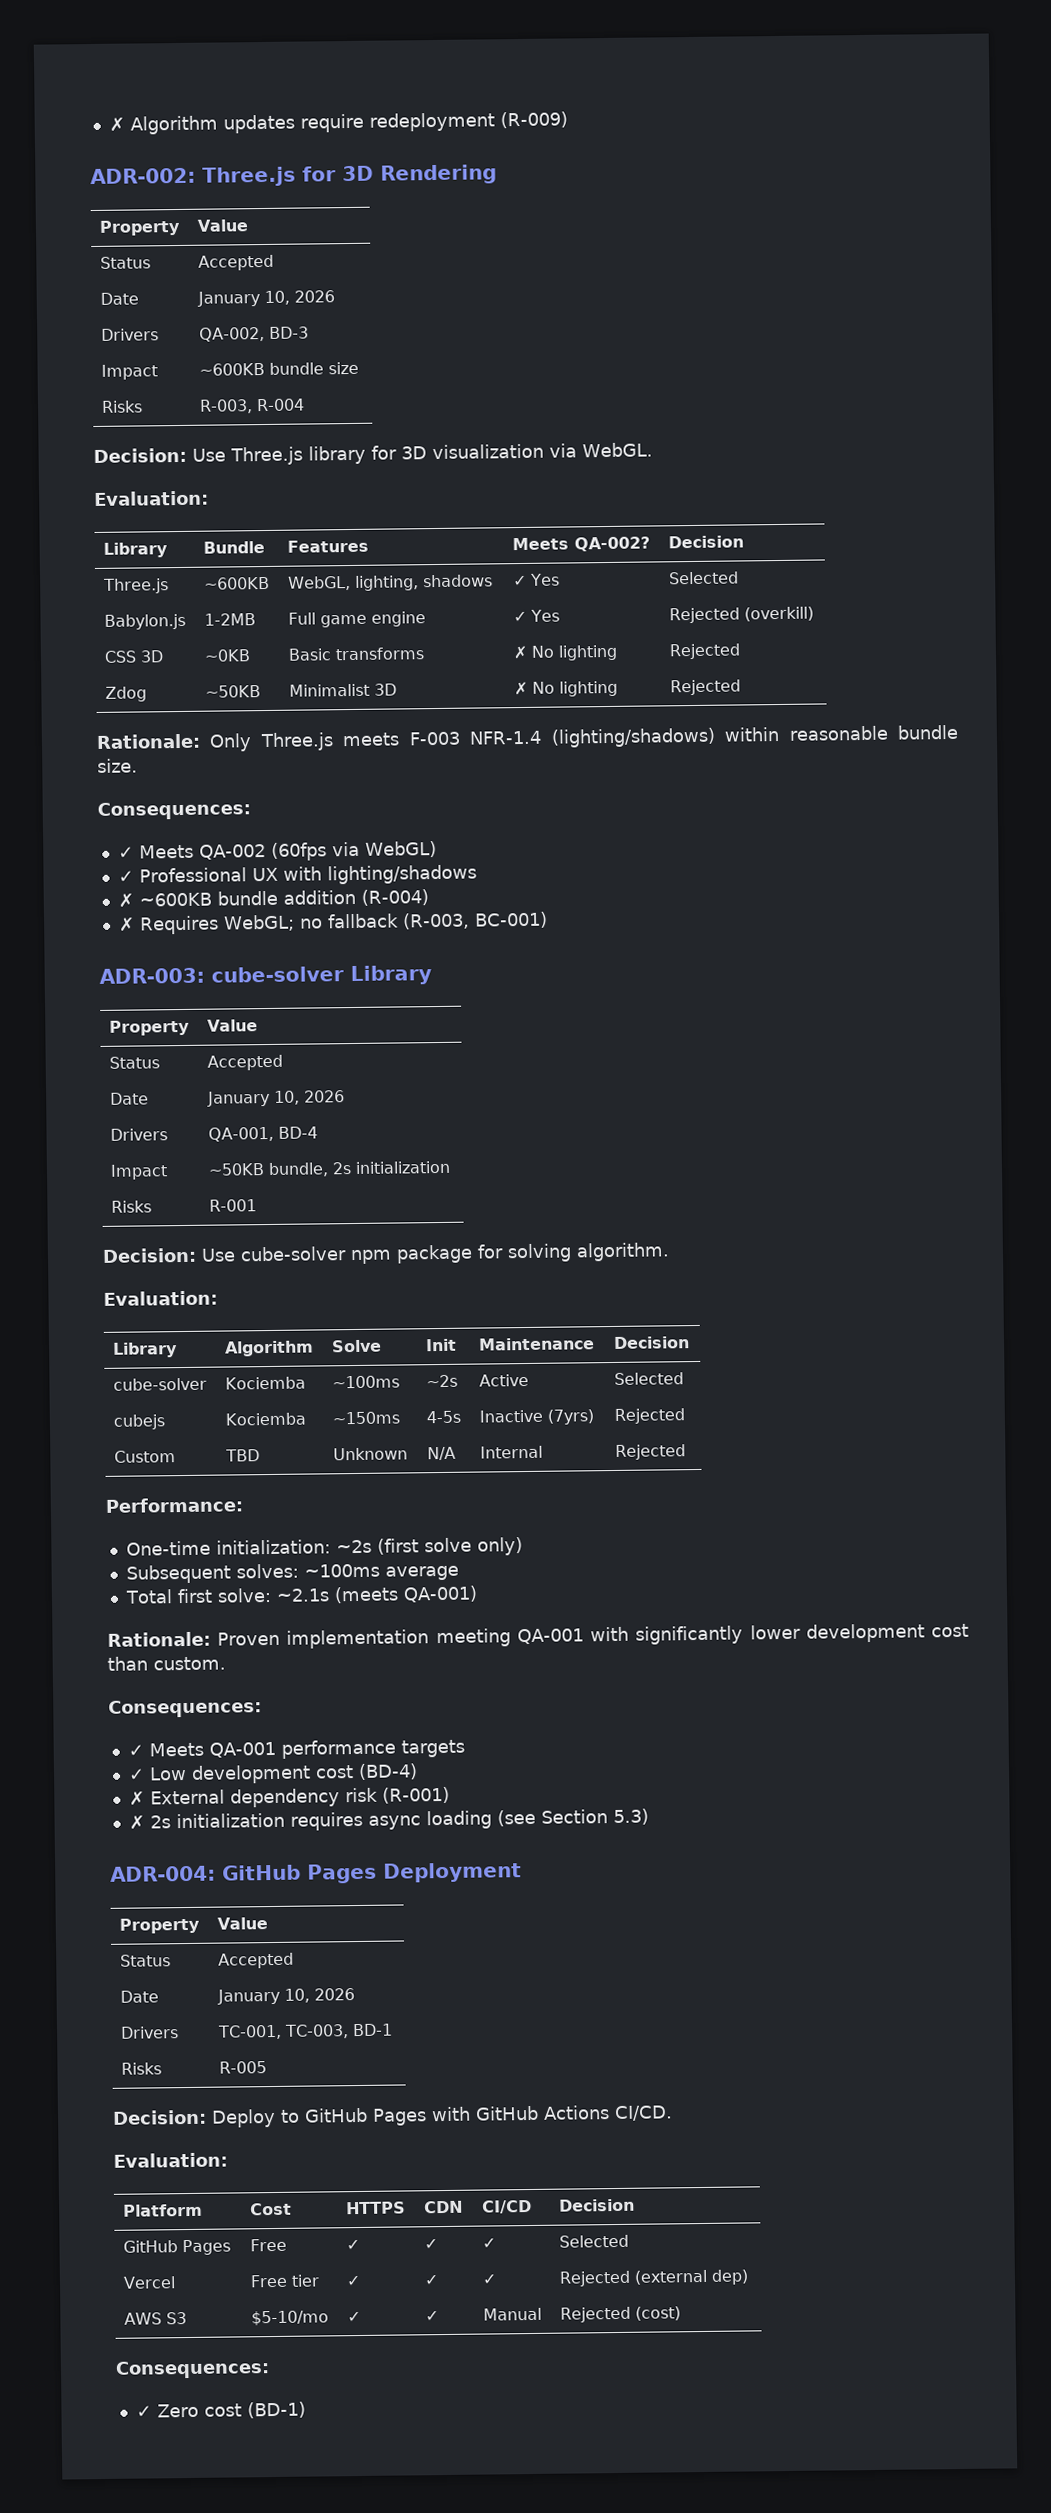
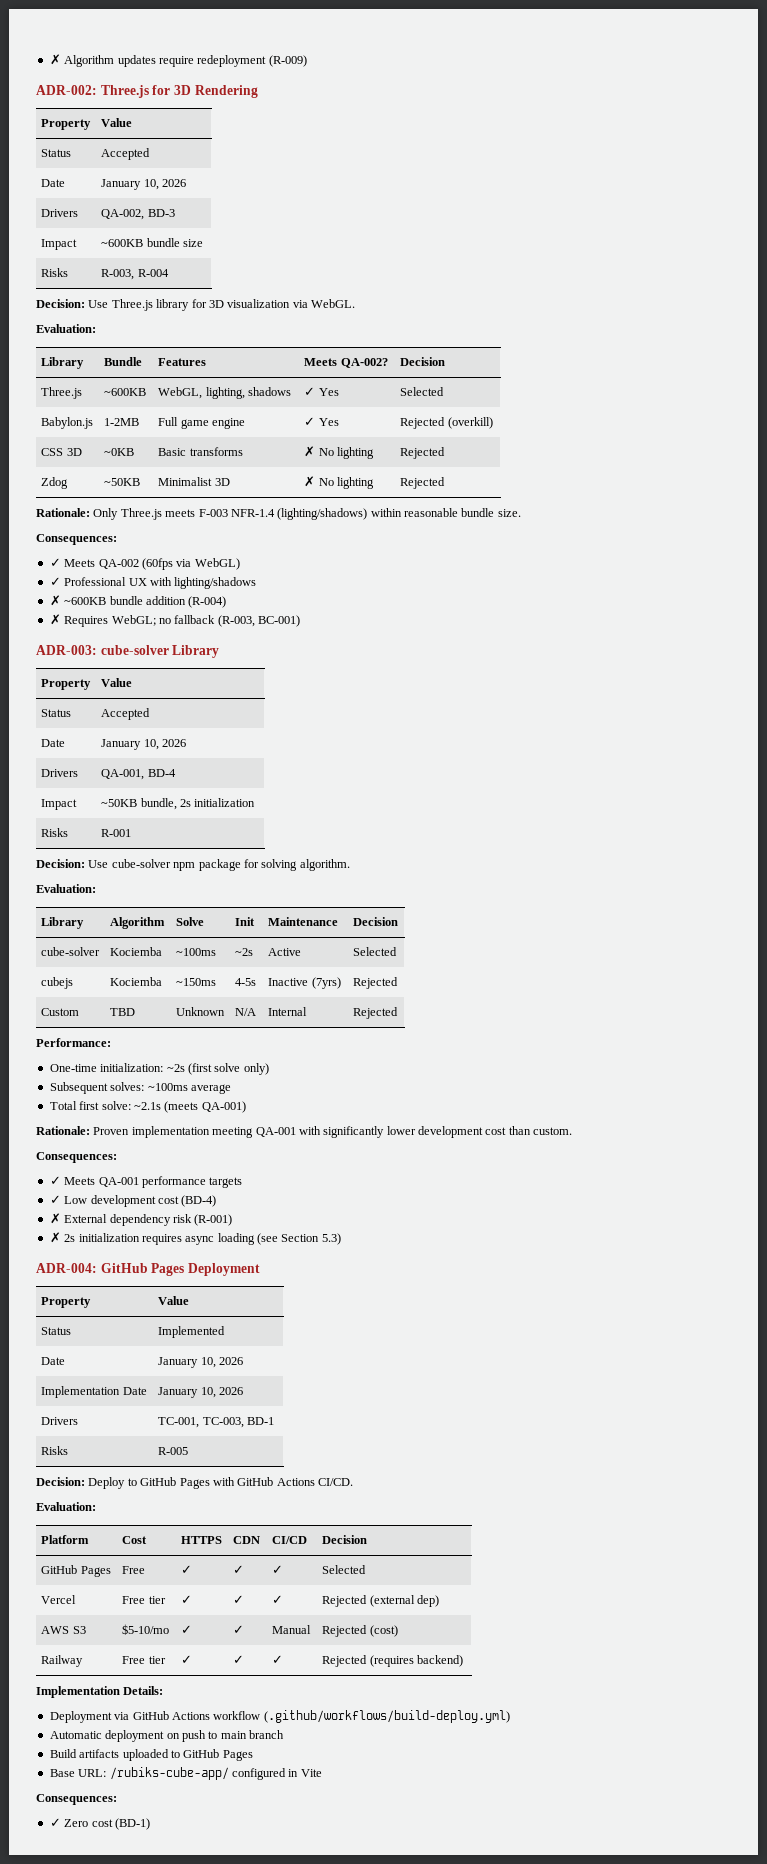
  ADR-004: GitHub Pages Deployment
  Property | Value
- Status | Accepted
+ Status | Implemented
  Date | January 10, 2026
+ Implementation Date | January 10, 2026
+ Railway | Free tier | ✓ | ✓ | ✓ | Rejected (requires backend)
+ Implementation Details:
+ Deployment via GitHub Actions workflow (.github/workflows/build-deploy.yml)
+ Automatic deployment on push to main branch
+ Build artifacts uploaded to GitHub Pages
+ Base URL: /rubiks-cube-app/ configured in Vite

